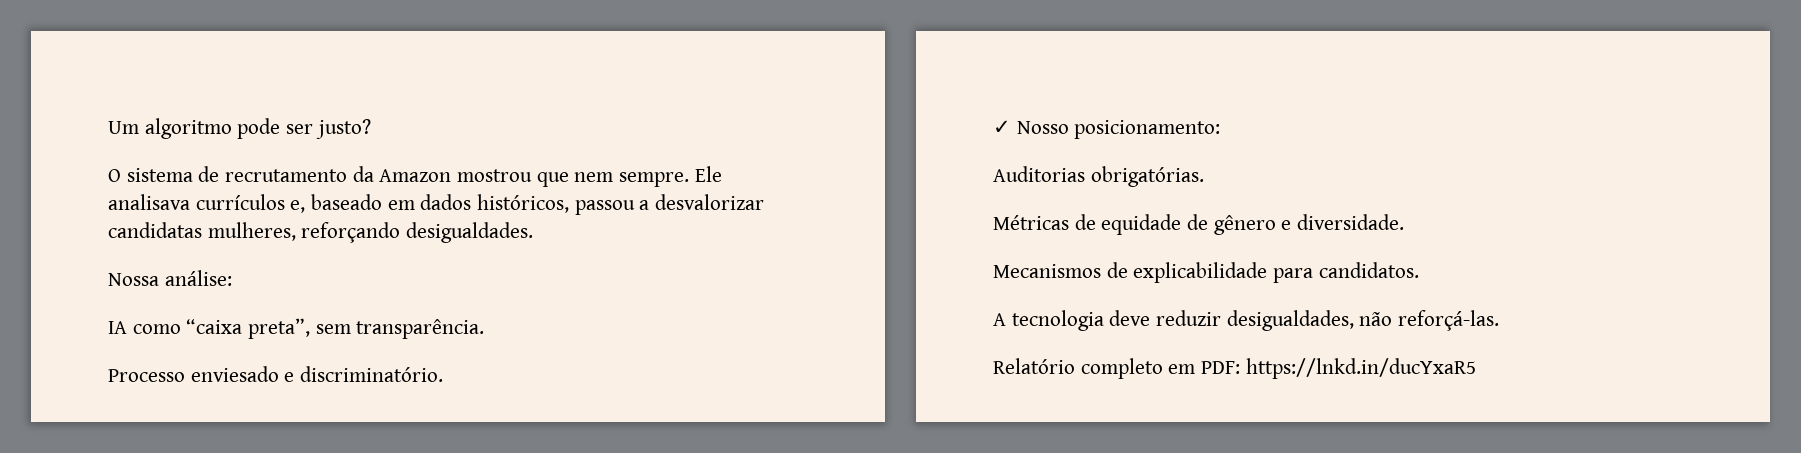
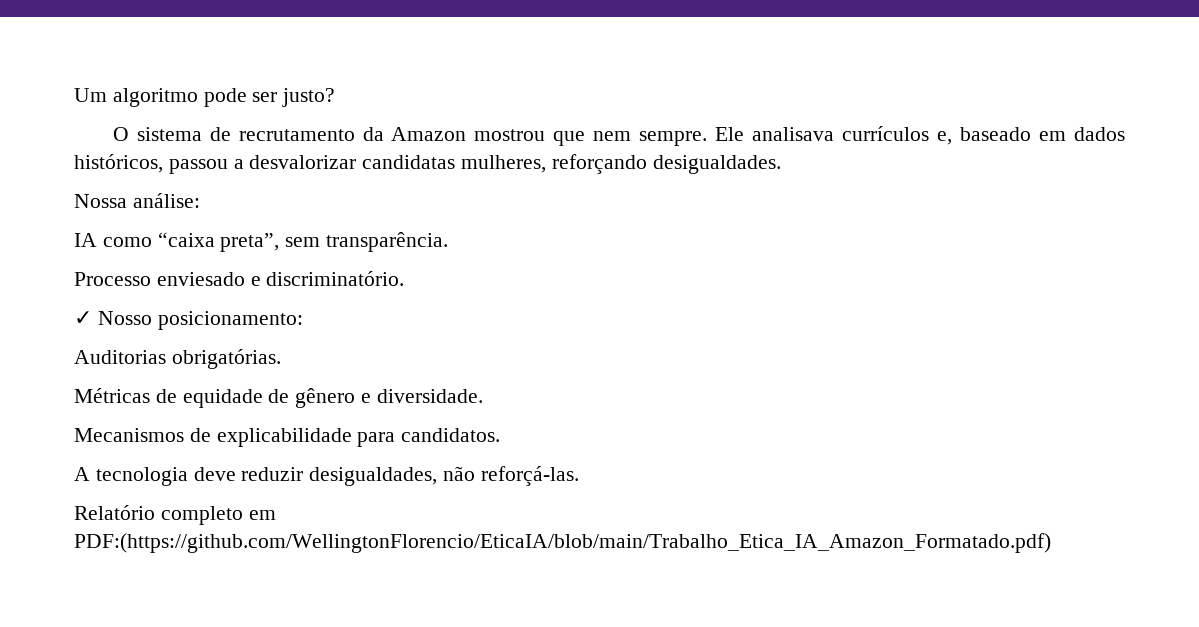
- Relatório completo em PDF: https://lnkd.in/ducYxaR5
+ Relatório completo em PDF:(https://github.com/WellingtonFlorencio/EticaIA/blob/main/Trabalho_Etica_IA_Amazon_Formatado.pdf)

